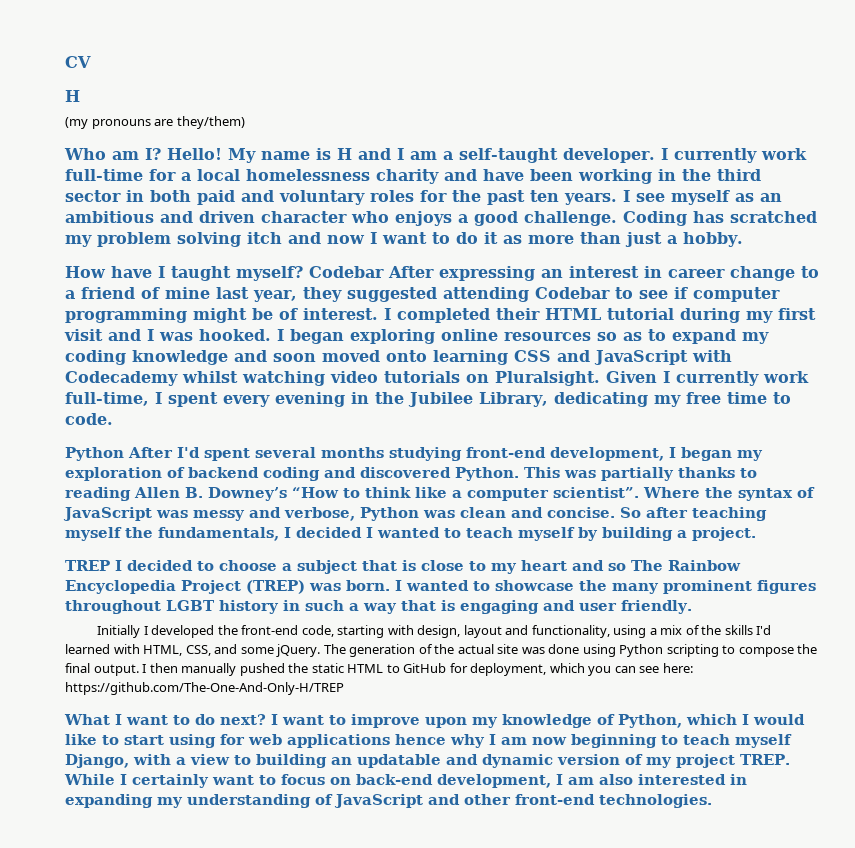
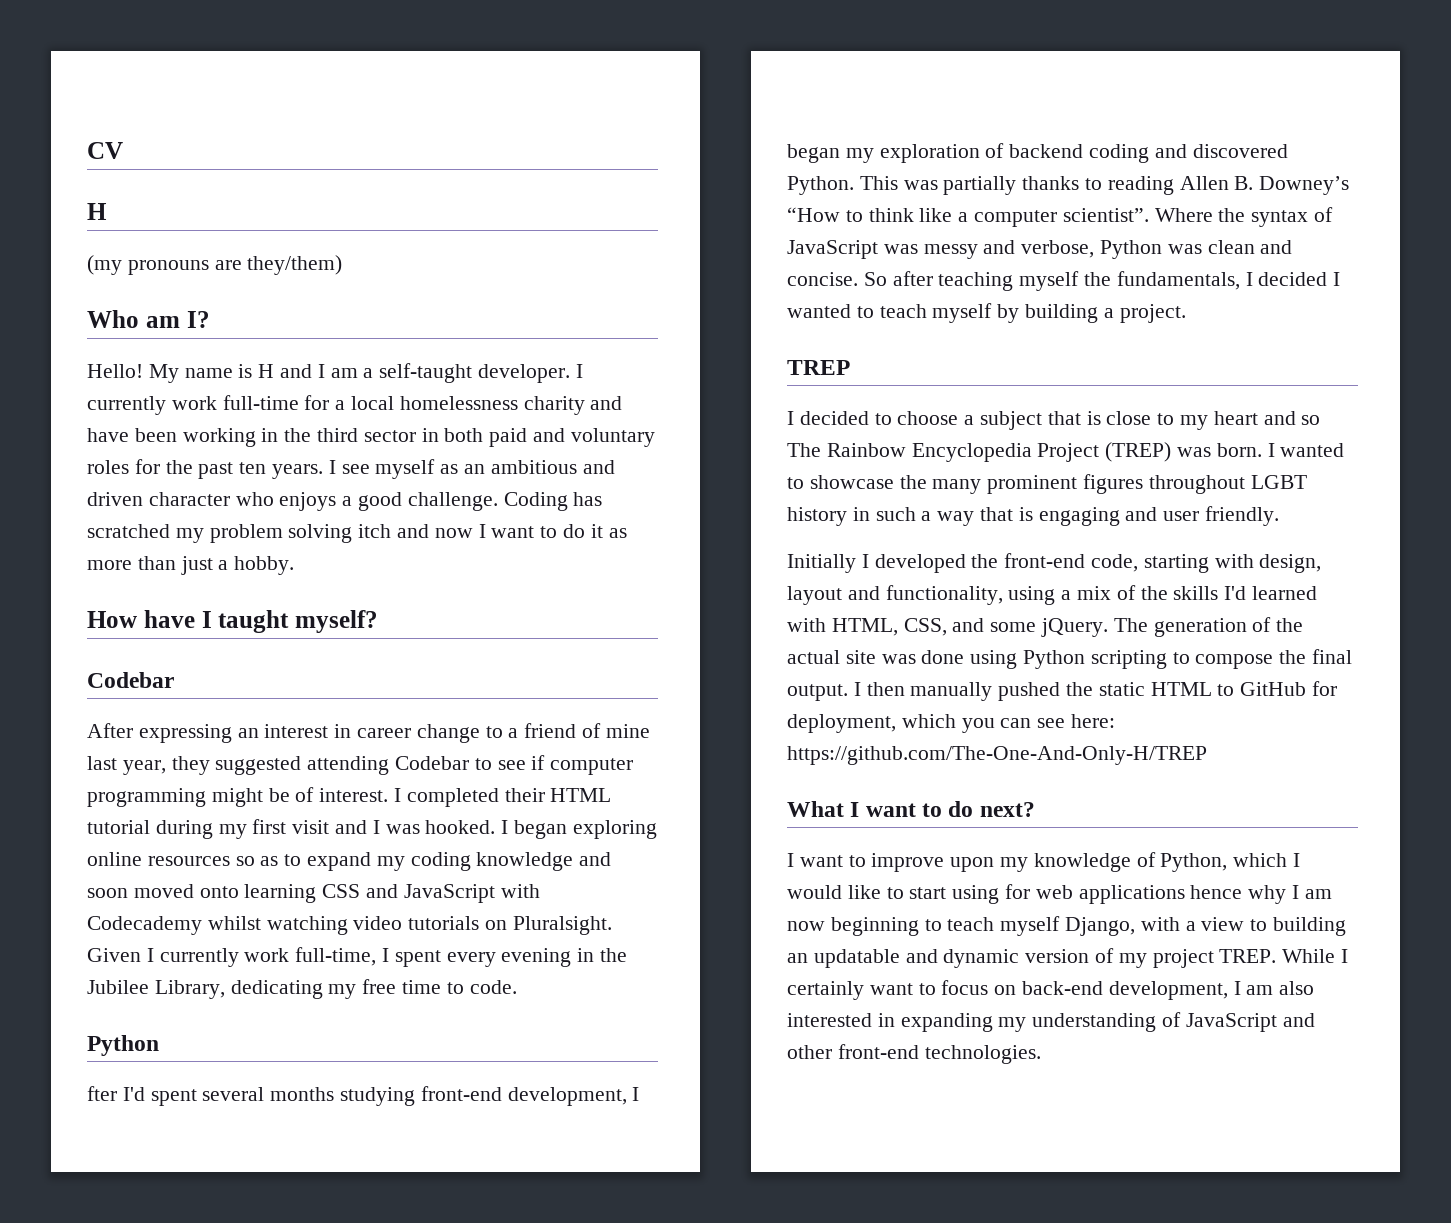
- Who am I? Hello!
+ Who am I?
+ Hello!
- How have I taught myself? Codebar After expressing an interest in career change to a friend of mine last year, they suggested attending Codebar to see if computer programming might be of interest.
+ How have I taught myself?
+ Codebar
+ After expressing an interest in career change to a friend of mine last year, they suggested attending Codebar to see if computer programming might be of interest.
  Given I currently work full-time, I spent every evening in the Jubilee Library, dedicating my free time to code.
- Python After I'd spent several months studying front-end development, I began my exploration of backend coding and discovered Python.
+ Python
+ fter I'd spent several months studying front-end development, I began my exploration of backend coding and discovered Python.
- TREP I decided to choose a subject that is close to my heart and so The Rainbow Encyclopedia Project (TREP) was born.
+ TREP
+ I decided to choose a subject that is close to my heart and so The Rainbow Encyclopedia Project (TREP) was born.
- What I want to do next? I want to improve upon my knowledge of Python, which I would like to start using for web applications hence why I am now beginning to teach myself Django, with a view to building an updatable and dynamic version of my project TREP.
+ What I want to do next?
+ I want to improve upon my knowledge of Python, which I would like to start using for web applications hence why I am now beginning to teach myself Django, with a view to building an updatable and dynamic version of my project TREP.

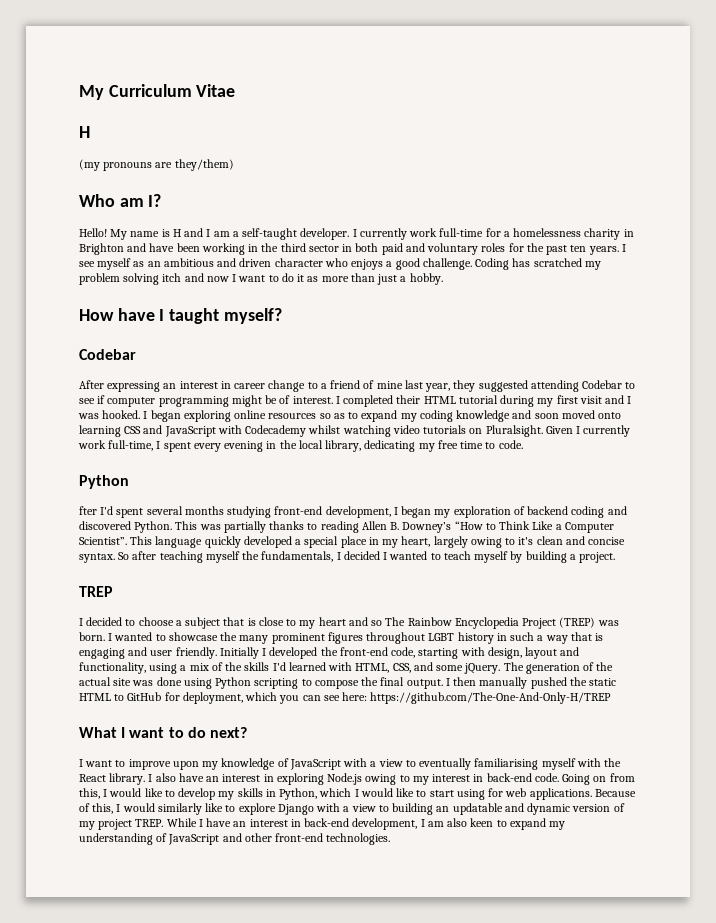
- CV
+ My Curriculum Vitae
- I currently work full-time for a local homelessness charity and have been working in the third sector in both paid and voluntary roles for the past ten years.
+ I currently work full-time for a homelessness charity in Brighton and have been working in the third sector in both paid and voluntary roles for the past ten years.
- Given I currently work full-time, I spent every evening in the Jubilee Library, dedicating my free time to code.
+ Given I currently work full-time, I spent every evening in the local library, dedicating my free time to code.
- This was partially thanks to reading Allen B. Downey’s “How to think like a computer scientist”. Where the syntax of JavaScript was messy and verbose, Python was clean and concise.
+ This was partially thanks to reading Allen B. Downey’s “How to Think Like a Computer Scientist”. This language quickly developed a special place in my heart, largely owing to it's clean and concise syntax.
- I wanted to showcase the many prominent figures throughout LGBT history in such a way that is engaging and user friendly.
- Initially I developed the front-end code, starting with design, layout and functionality, using a mix of the skills I'd learned with HTML, CSS, and some jQuery.
+ I wanted to showcase the many prominent figures throughout LGBT history in such a way that is engaging and user friendly. Initially I developed the front-end code, starting with design, layout and functionality, using a mix of the skills I'd learned with HTML, CSS, and some jQuery.
- I want to improve upon my knowledge of Python, which I would like to start using for web applications hence why I am now beginning to teach myself Django, with a view to building an updatable and dynamic version of my project TREP.
+ I want to improve upon my knowledge of JavaScript with a view to eventually familiarising myself with the React library. I also have an interest in exploring Node.js owing to my interest in back-end code. Going on from this, I would like to develop my skills in Python, which I would like to start using for web applications. Because of this, I would similarly like to explore Django with a view to building an updatable and dynamic version of my project TREP.
- While I certainly want to focus on back-end development, I am also interested in expanding my understanding of JavaScript and other front-end technologies.
+ While I have an interest in back-end development, I am also keen to expand my understanding of JavaScript and other front-end technologies.

